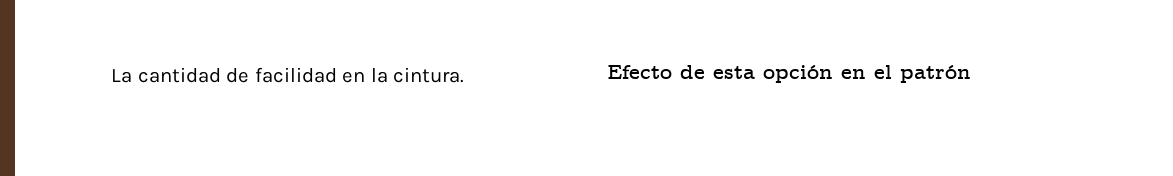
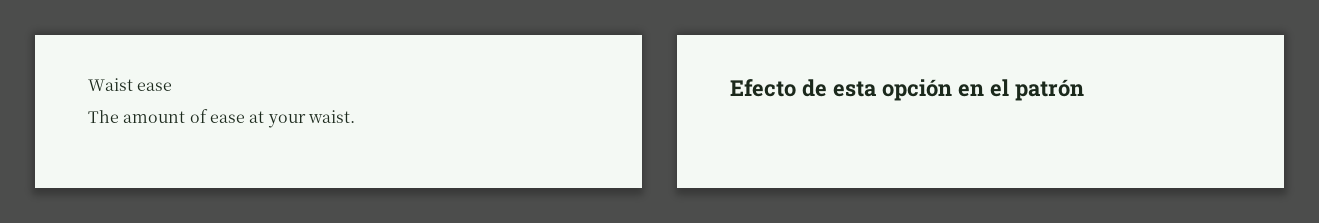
- La cantidad de facilidad en la cintura.
+ Waist ease
+ The amount of ease at your waist.

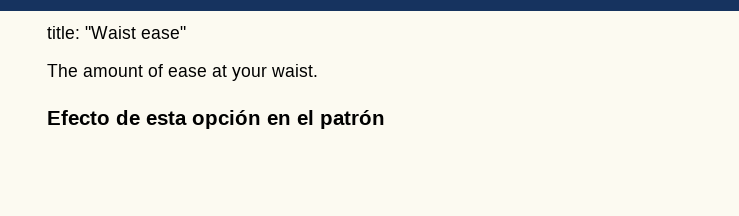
- Waist ease
+ title: "Waist ease"

